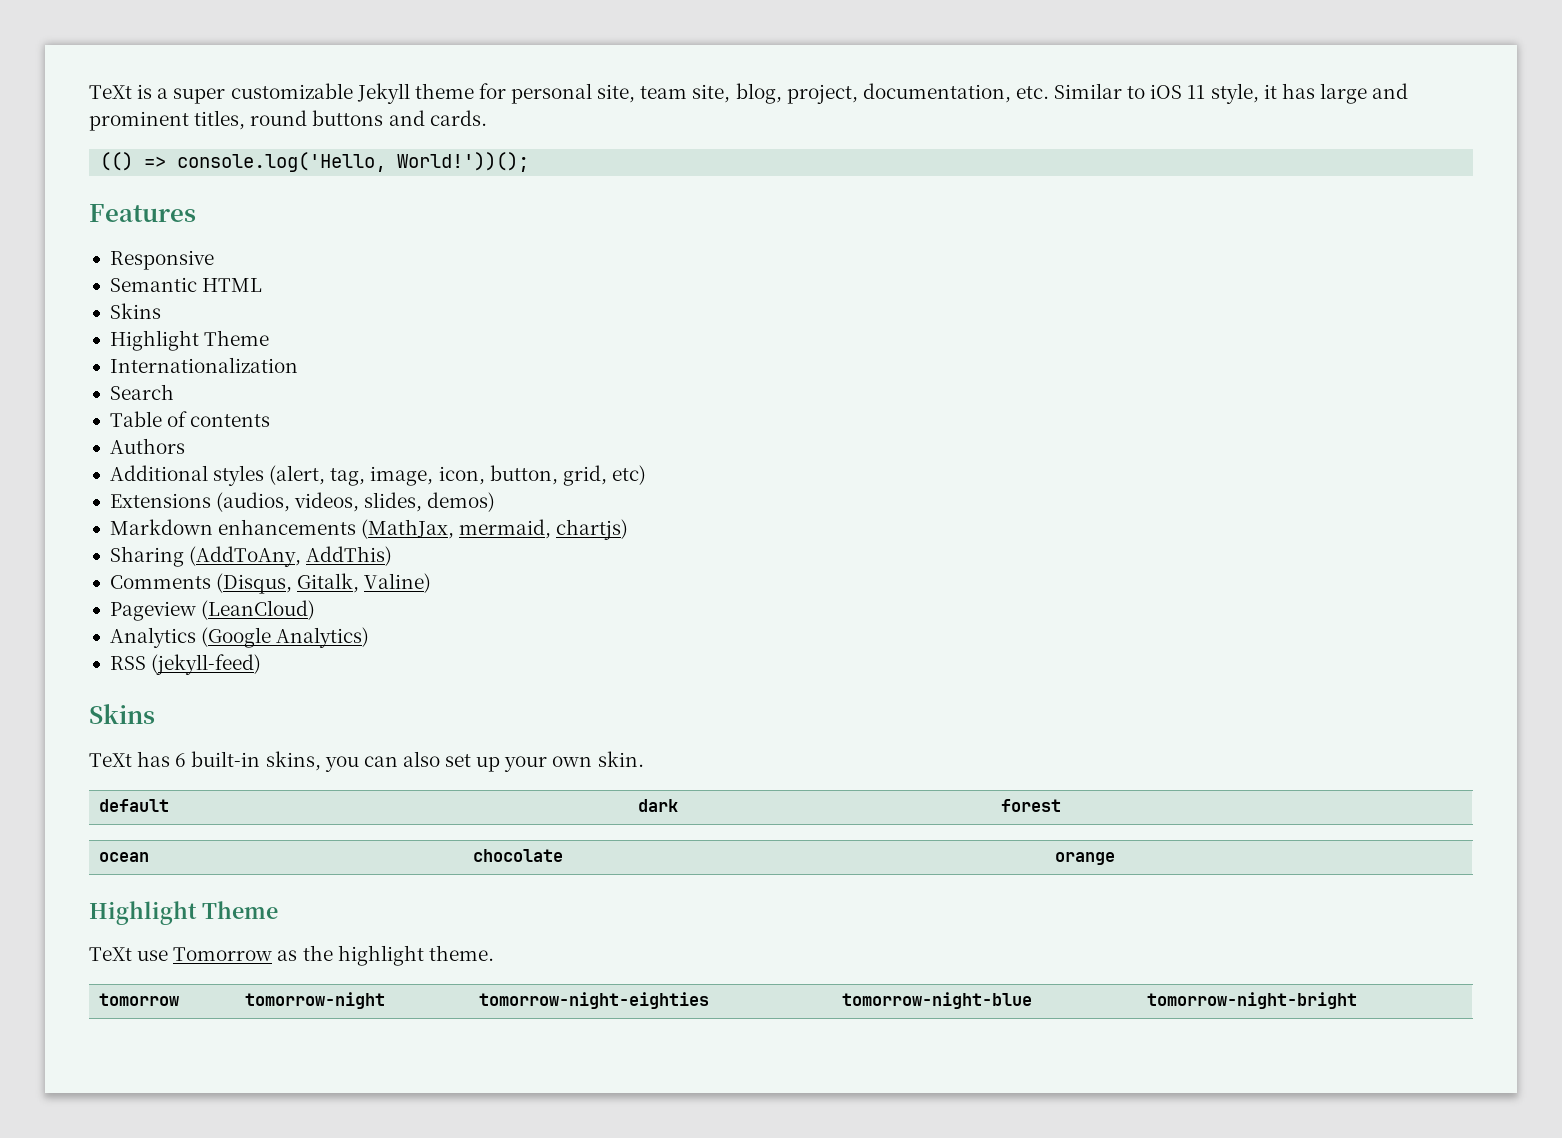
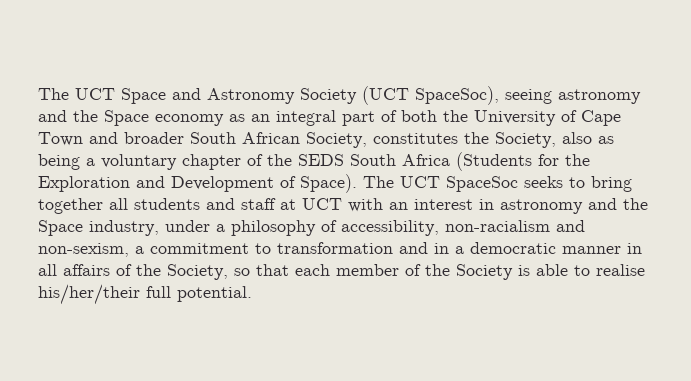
- TeXt is a super customizable Jekyll theme for personal site, team site, blog, project, documentation, etc. Similar to iOS 11 style, it has large and prominent titles, round buttons and cards.
- (() => console.log('Hello, World!'))();
- Features
- Responsive
- Semantic HTML
- Skins
- Highlight Theme
- Internationalization
- Search
- Table of contents
- Authors
- Additional styles (alert, tag, image, icon, button, grid, etc)
- Extensions (audios, videos, slides, demos)
- Markdown enhancements (MathJax, mermaid, chartjs)
- Sharing (AddToAny, AddThis)
- Comments (Disqus, Gitalk, Valine)
- Pageview (LeanCloud)
- Analytics (Google Analytics)
- RSS (jekyll-feed)
- Skins
- TeXt has 6 built-in skins, you can also set up your own skin.
- default | dark | forest
- ocean | chocolate | orange
- Highlight Theme
- TeXt use Tomorrow as the highlight theme.
- tomorrow | tomorrow-night | tomorrow-night-eighties | tomorrow-night-blue | tomorrow-night-bright
+ The UCT Space and Astronomy Society (UCT SpaceSoc), seeing astronomy and the Space economy as an integral part of both the University of Cape Town and broader South African Society, constitutes the Society, also as being a voluntary chapter of the SEDS South Africa (Students for the Exploration and Development of Space). The UCT SpaceSoc seeks to bring together all students and staff at UCT with an interest in astronomy and the Space industry, under a philosophy of accessibility, non-racialism and non-sexism, a commitment to transformation and in a democratic manner in all affairs of the Society, so that each member of the Society is able to realise his/her/their full potential.

